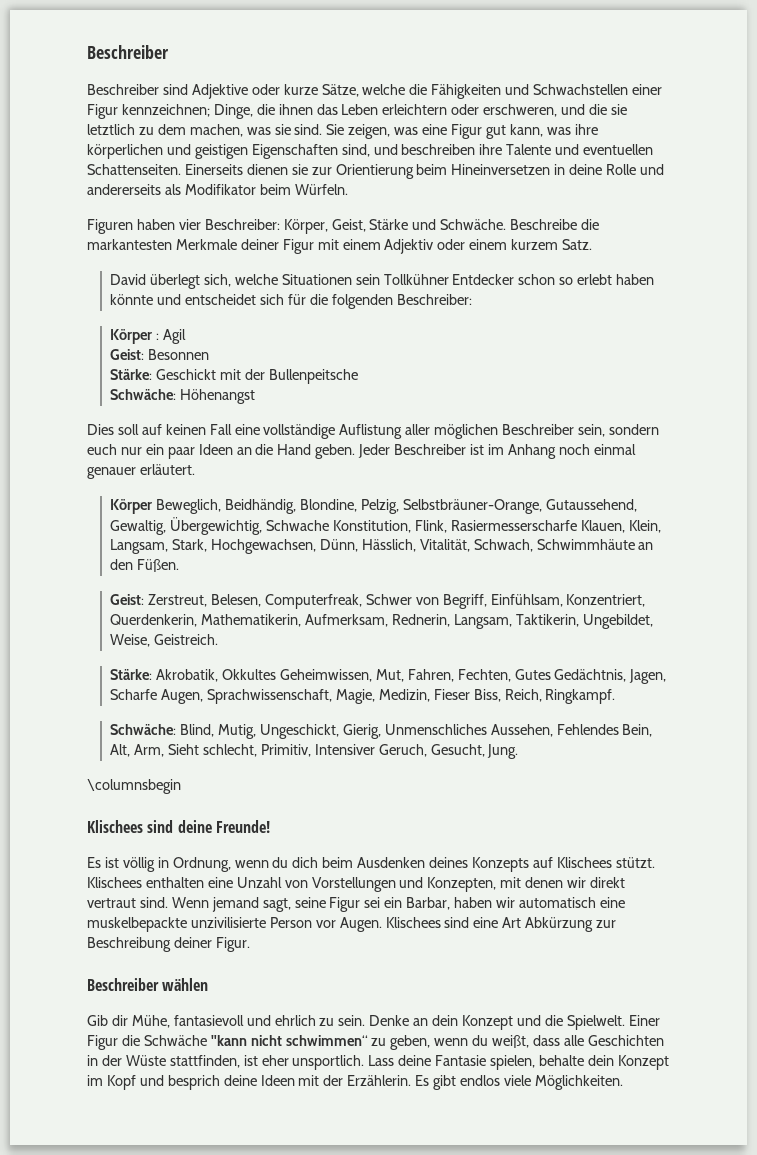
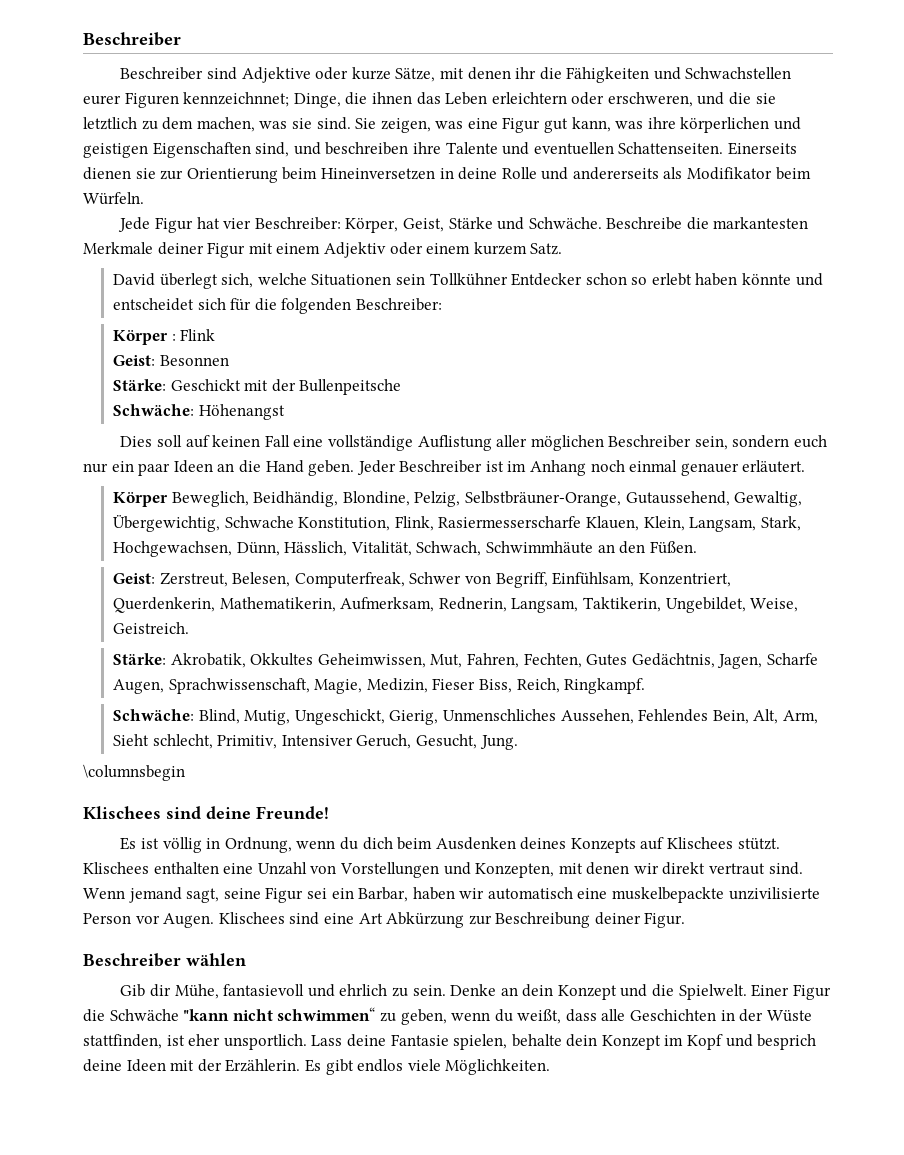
- Beschreiber sind Adjektive oder kurze Sätze, welche die Fähigkeiten und Schwachstellen einer Figur kennzeichnen; Dinge, die ihnen das Leben erleichtern oder erschweren, und die sie letztlich zu dem machen, was sie sind.
+ Beschreiber sind Adjektive oder kurze Sätze, mit denen ihr die Fähigkeiten und Schwachstellen eurer Figuren kennzeichnnet; Dinge, die ihnen das Leben erleichtern oder erschweren, und die sie letztlich zu dem machen, was sie sind.
- Figuren haben vier Beschreiber: Körper, Geist, Stärke und Schwäche.
+ Jede Figur hat vier Beschreiber: Körper, Geist, Stärke und Schwäche.
- Körper : Agil
+ Körper : Flink

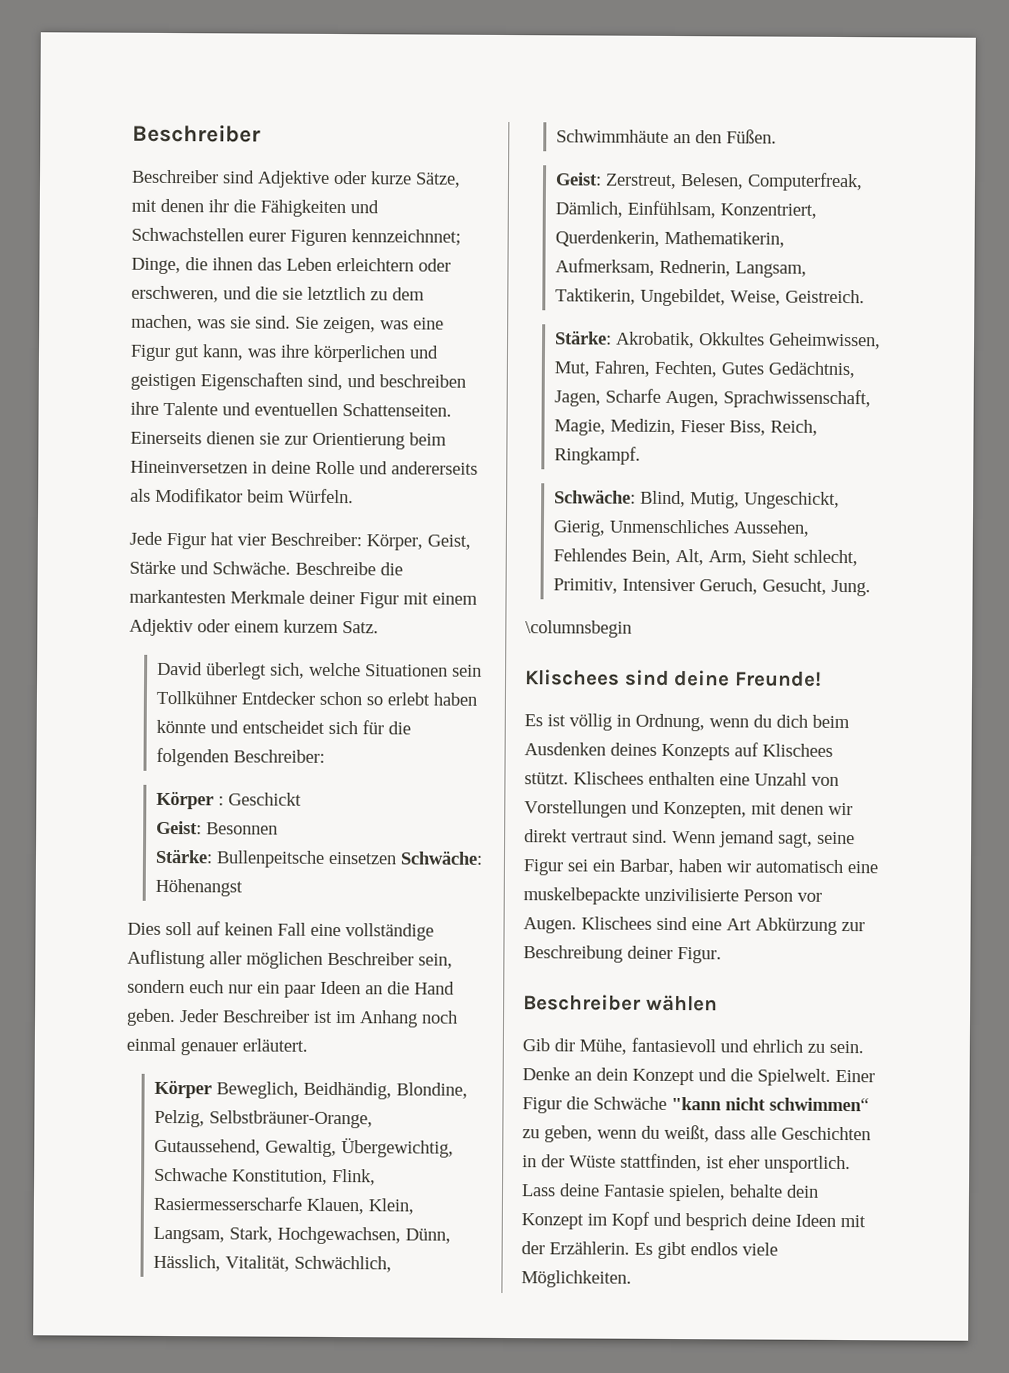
- Körper : Flink
+ Körper : Geschickt
- Stärke: Geschickt mit der Bullenpeitsche
- Schwäche: Höhenangst
+ Stärke: Bullenpeitsche einsetzen Schwäche: Höhenangst
- Körper Beweglich, Beidhändig, Blondine, Pelzig, Selbstbräuner-Orange, Gutaussehend, Gewaltig, Übergewichtig, Schwache Konstitution, Flink, Rasiermesserscharfe Klauen, Klein, Langsam, Stark, Hochgewachsen, Dünn, Hässlich, Vitalität, Schwach, Schwimmhäute an den Füßen.
+ Körper Beweglich, Beidhändig, Blondine, Pelzig, Selbstbräuner-Orange, Gutaussehend, Gewaltig, Übergewichtig, Schwache Konstitution, Flink, Rasiermesserscharfe Klauen, Klein, Langsam, Stark, Hochgewachsen, Dünn, Hässlich, Vitalität, Schwächlich, Schwimmhäute an den Füßen.
- Geist: Zerstreut, Belesen, Computerfreak, Schwer von Begriff, Einfühlsam, Konzentriert, Querdenkerin, Mathematikerin, Aufmerksam, Rednerin, Langsam, Taktikerin, Ungebildet, Weise, Geistreich.
+ Geist: Zerstreut, Belesen, Computerfreak, Dämlich, Einfühlsam, Konzentriert, Querdenkerin, Mathematikerin, Aufmerksam, Rednerin, Langsam, Taktikerin, Ungebildet, Weise, Geistreich.

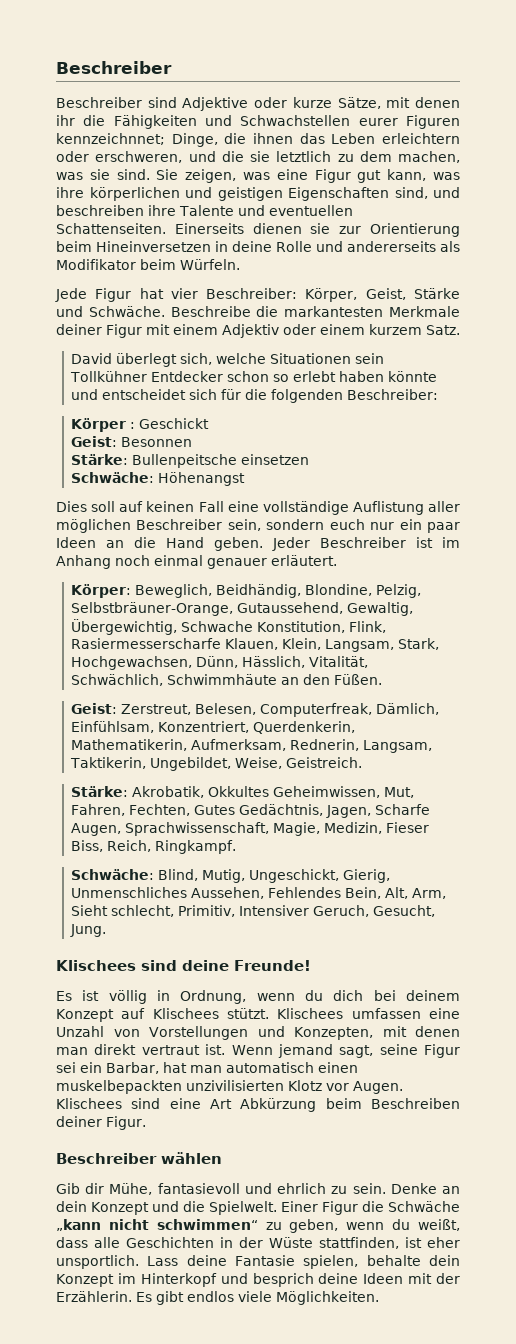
- Stärke: Bullenpeitsche einsetzen Schwäche: Höhenangst
+ Stärke: Bullenpeitsche einsetzen
+ Schwäche: Höhenangst
- Körper Beweglich, Beidhändig, Blondine, Pelzig, Selbstbräuner-Orange, Gutaussehend, Gewaltig, Übergewichtig, Schwache Konstitution, Flink, Rasiermesserscharfe Klauen, Klein, Langsam, Stark, Hochgewachsen, Dünn, Hässlich, Vitalität, Schwächlich, Schwimmhäute an den Füßen.
+ Körper: Beweglich, Beidhändig, Blondine, Pelzig, Selbstbräuner-Orange, Gutaussehend, Gewaltig, Übergewichtig, Schwache Konstitution, Flink, Rasiermesserscharfe Klauen, Klein, Langsam, Stark, Hochgewachsen, Dünn, Hässlich, Vitalität, Schwächlich, Schwimmhäute an den Füßen.
- \columnsbegin
- Es ist völlig in Ordnung, wenn du dich beim Ausdenken deines Konzepts auf Klischees stützt.
+ Es ist völlig in Ordnung, wenn du dich bei deinem Konzept auf Klischees stützt.
- Klischees enthalten eine Unzahl von Vorstellungen und Konzepten, mit denen wir direkt vertraut sind.
+ Klischees umfassen eine Unzahl von Vorstellungen und Konzepten, mit denen man direkt vertraut ist.
- Wenn jemand sagt, seine Figur sei ein Barbar, haben wir automatisch eine muskelbepackte unzivilisierte Person vor Augen.
+ Wenn jemand sagt, seine Figur sei ein Barbar, hat man automatisch einen muskelbepackten unzivilisierten Klotz vor Augen.
- Klischees sind eine Art Abkürzung zur Beschreibung deiner Figur.
+ Klischees sind eine Art Abkürzung beim Beschreiben deiner Figur.
- Einer Figur die Schwäche "kann nicht schwimmen“ zu geben, wenn du weißt, dass alle Geschichten in der Wüste stattfinden, ist eher unsportlich.
+ Einer Figur die Schwäche „kann nicht schwimmen“ zu geben, wenn du weißt, dass alle Geschichten in der Wüste stattfinden, ist eher unsportlich.
- Lass deine Fantasie spielen, behalte dein Konzept im Kopf und besprich deine Ideen mit der Erzählerin.
+ Lass deine Fantasie spielen, behalte dein Konzept im Hinterkopf und besprich deine Ideen mit der Erzählerin.

